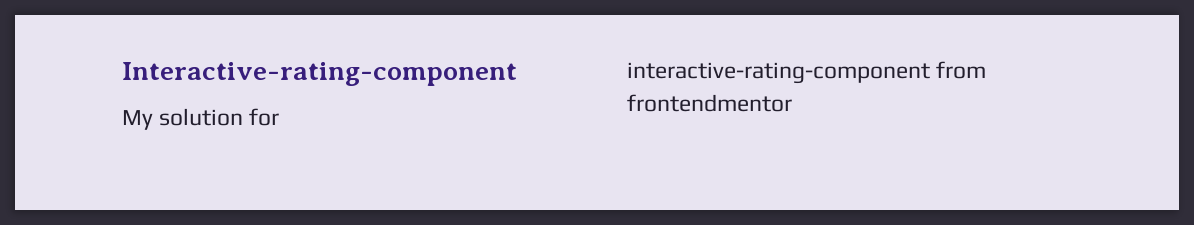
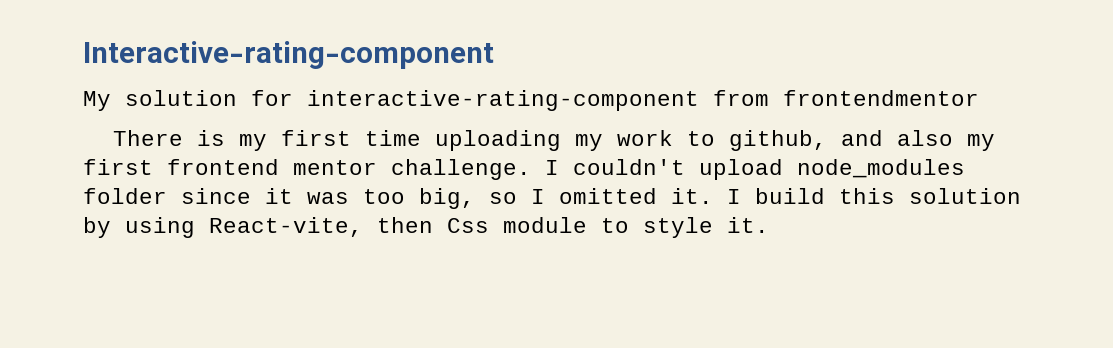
+ There is my first time uploading my work to github, and also my first frontend mentor challenge. I couldn't upload node_modules folder since it was too big, so I omitted it. I build this solution by using React-vite, then Css module to style it.

